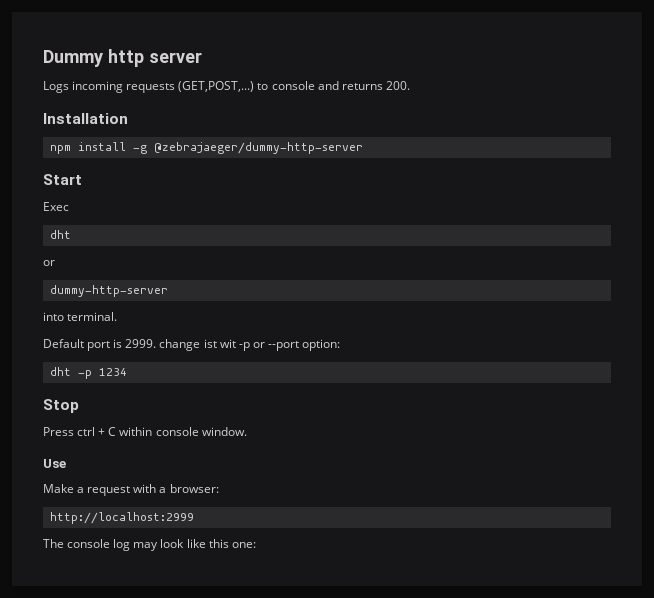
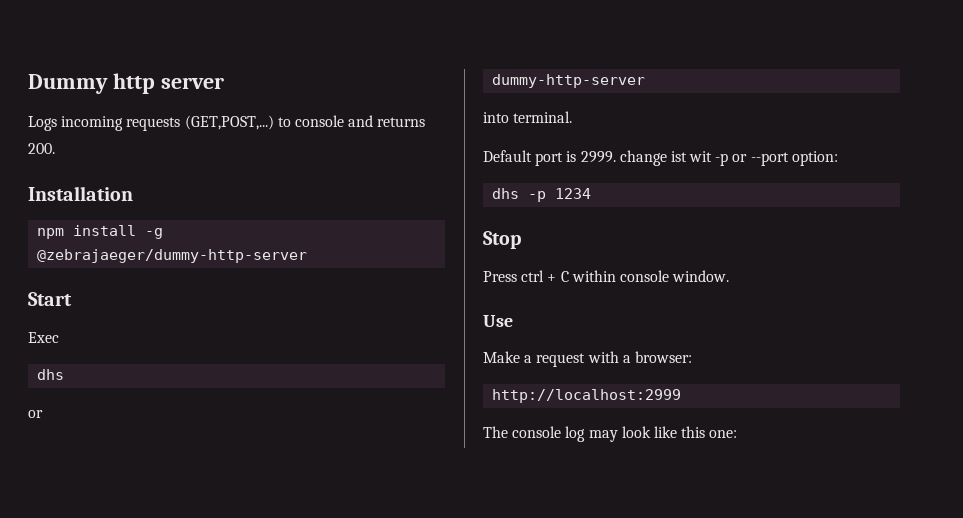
  Exec
- dht
+ dhs
- dht -p 1234
+ dhs -p 1234

